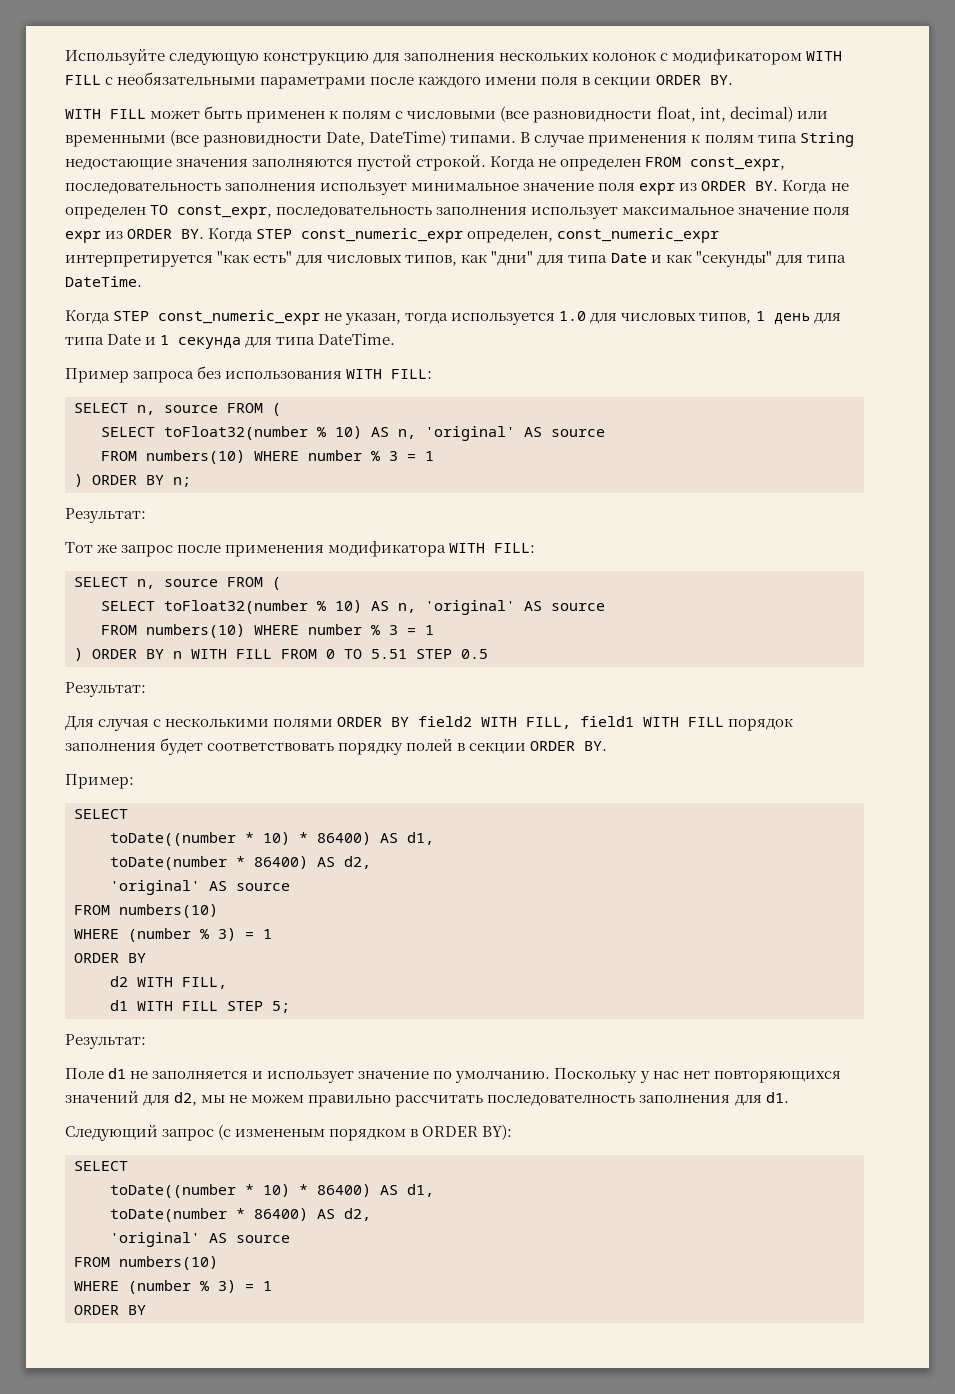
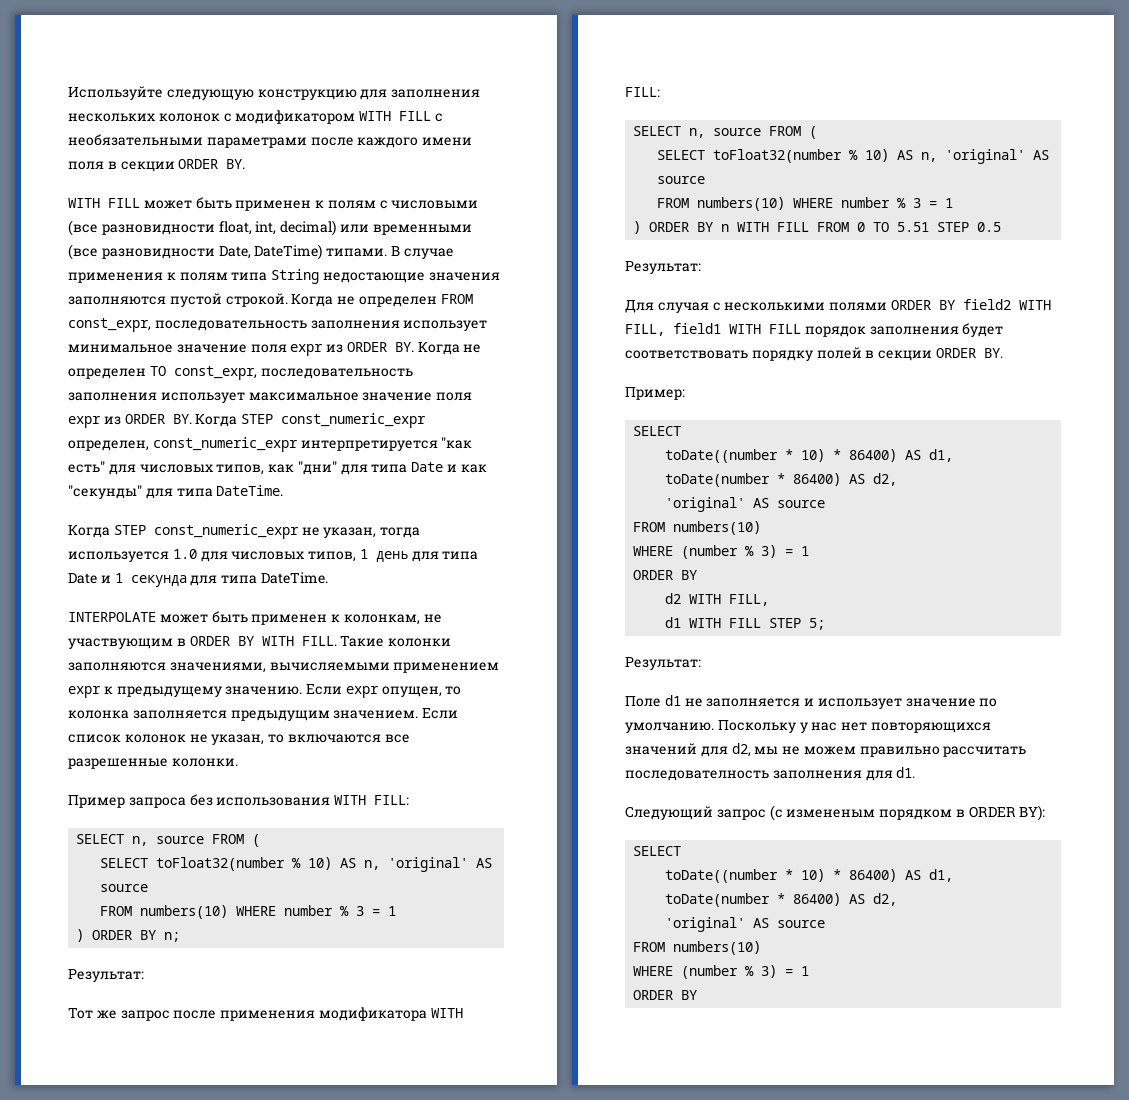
+ INTERPOLATE может быть применен к колонкам, не участвующим в ORDER BY WITH FILL. Такие колонки заполняются значениями, вычисляемыми применением expr к предыдущему значению. Если expr опущен, то колонка заполняется предыдущим значением. Если список колонок не указан, то включаются все разрешенные колонки.

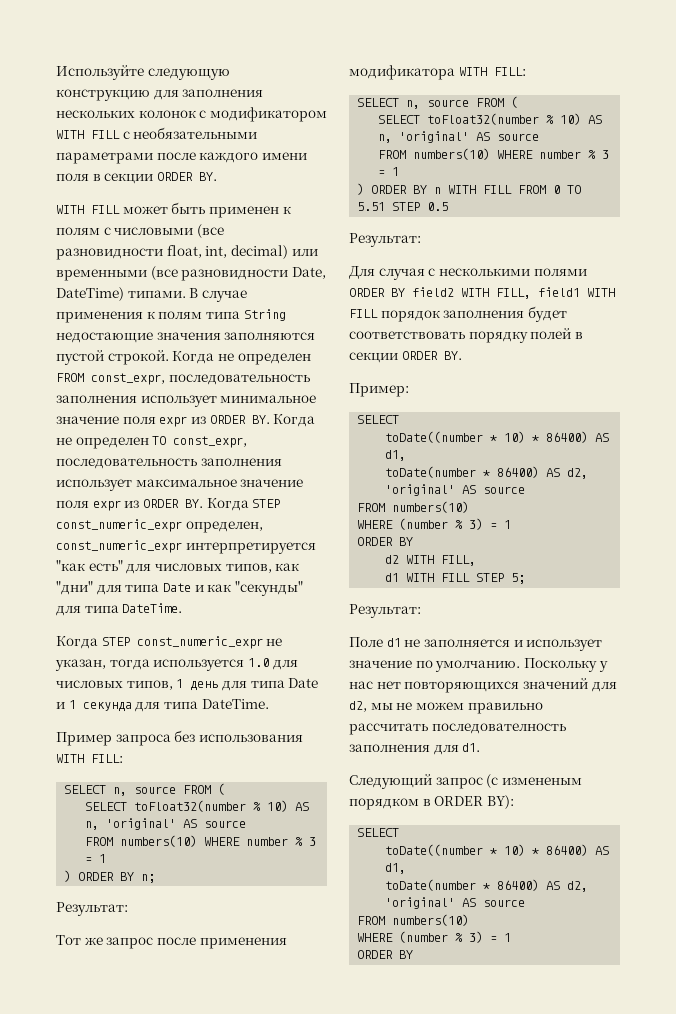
- INTERPOLATE может быть применен к колонкам, не участвующим в ORDER BY WITH FILL. Такие колонки заполняются значениями, вычисляемыми применением expr к предыдущему значению. Если expr опущен, то колонка заполняется предыдущим значением. Если список колонок не указан, то включаются все разрешенные колонки.

